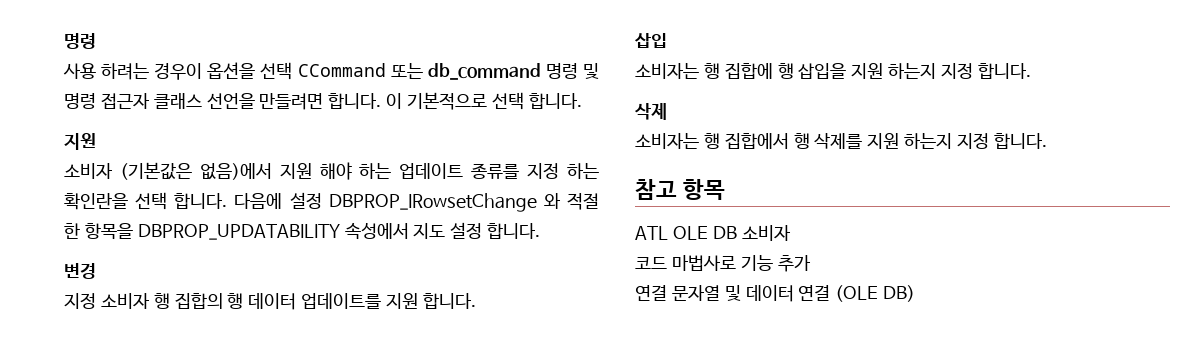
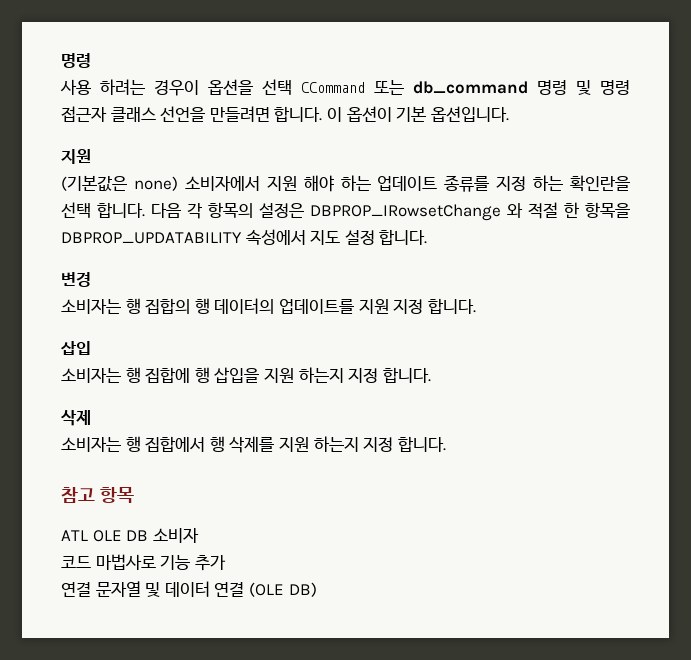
- 이 기본적으로 선택 합니다.
+ 이 옵션이 기본 옵션입니다.
  지원
- 소비자 (기본값은 없음)에서 지원 해야 하는 업데이트 종류를 지정 하는 확인란을 선택 합니다.
+ (기본값은 none) 소비자에서 지원 해야 하는 업데이트 종류를 지정 하는 확인란을 선택 합니다.
- 다음에 설정 DBPROP_IRowsetChange 와 적절 한 항목을 DBPROP_UPDATABILITY 속성에서 지도 설정 합니다.
+ 다음 각 항목의 설정은 DBPROP_IRowsetChange 와 적절 한 항목을 DBPROP_UPDATABILITY 속성에서 지도 설정 합니다.
- 지정 소비자 행 집합의 행 데이터 업데이트를 지원 합니다.
+ 소비자는 행 집합의 행 데이터의 업데이트를 지원 지정 합니다.

